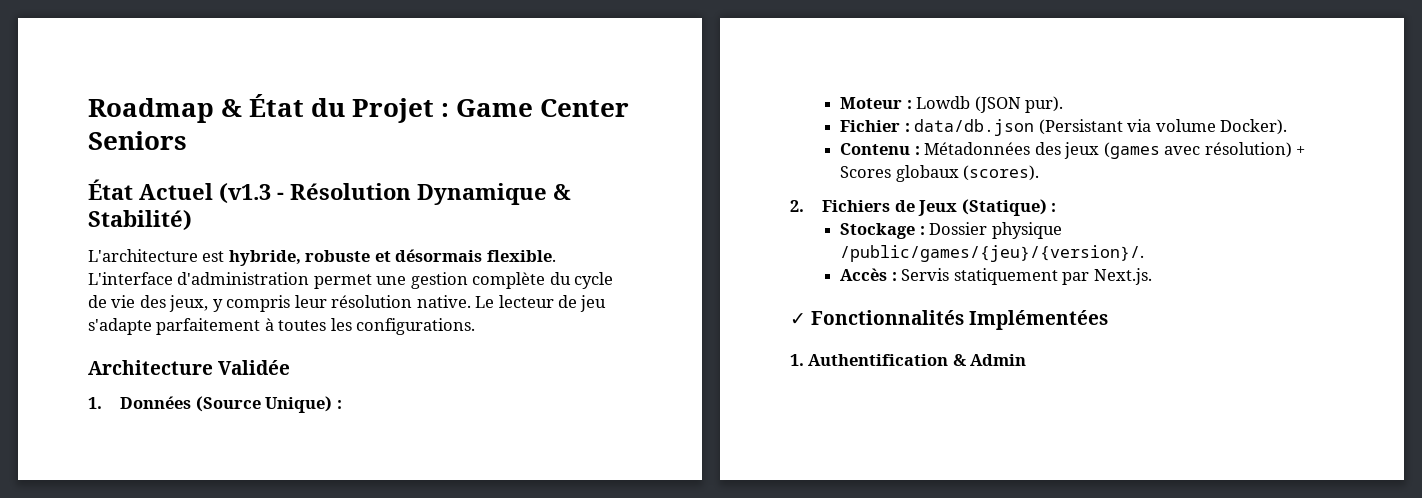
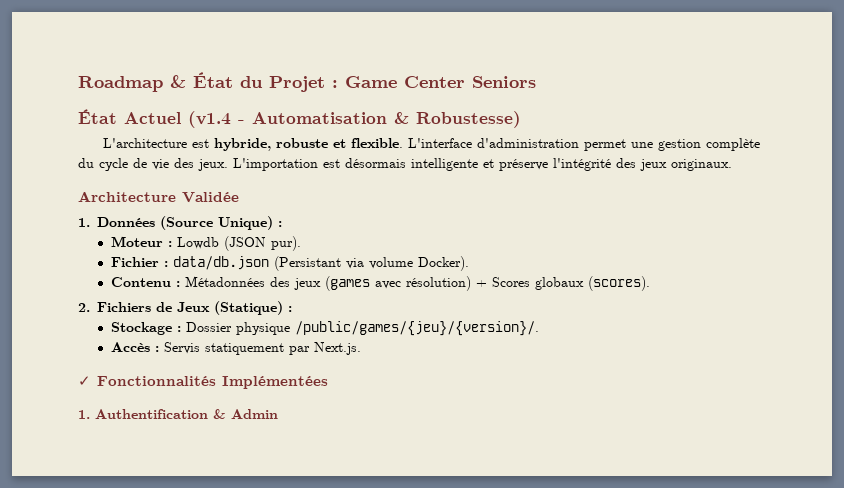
- État Actuel (v1.3 - Résolution Dynamique & Stabilité)
+ État Actuel (v1.4 - Automatisation & Robustesse)
- L'architecture est hybride, robuste et désormais flexible.
+ L'architecture est hybride, robuste et flexible.
- L'interface d'administration permet une gestion complète du cycle de vie des jeux, y compris leur résolution native. Le lecteur de jeu s'adapte parfaitement à toutes les configurations.
+ L'interface d'administration permet une gestion complète du cycle de vie des jeux. L'importation est désormais intelligente et préserve l'intégrité des jeux originaux.

